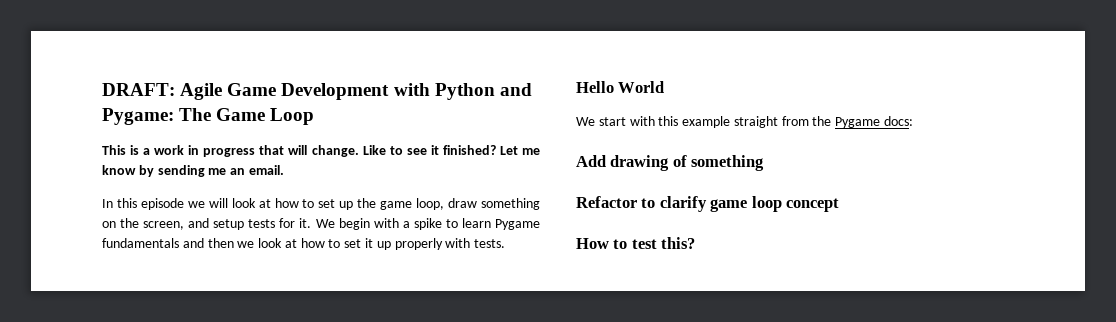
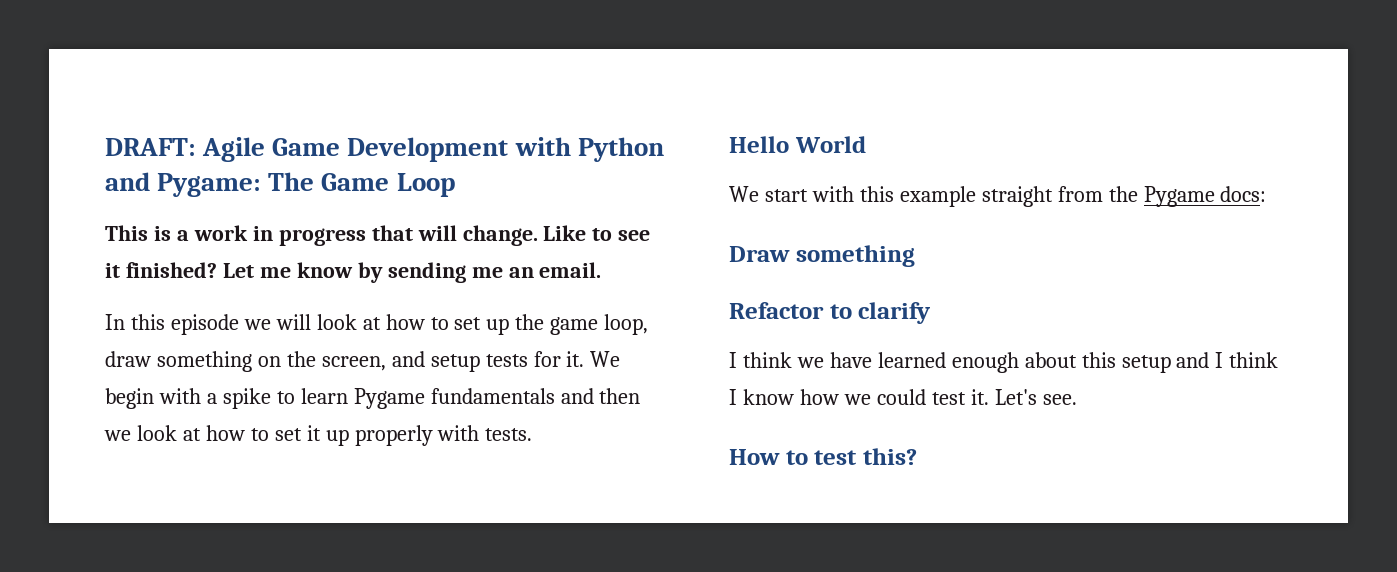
- Add drawing of something
+ Draw something
- Refactor to clarify game loop concept
+ Refactor to clarify
+ I think we have learned enough about this setup and I think I know how we could test it. Let's see.

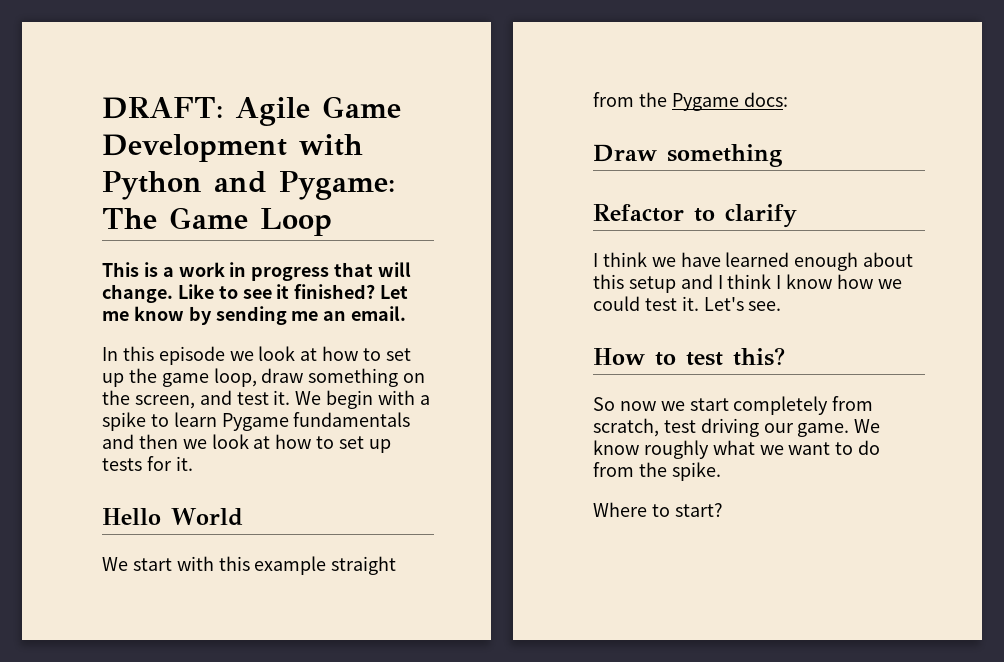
- In this episode we will look at how to set up the game loop, draw something on the screen, and setup tests for it.
+ In this episode we look at how to set up the game loop, draw something on the screen, and test it.
- We begin with a spike to learn Pygame fundamentals and then we look at how to set it up properly with tests.
+ We begin with a spike to learn Pygame fundamentals and then we look at how to set up tests for it.
+ So now we start completely from scratch, test driving our game. We know roughly what we want to do from the spike.
+ Where to start?

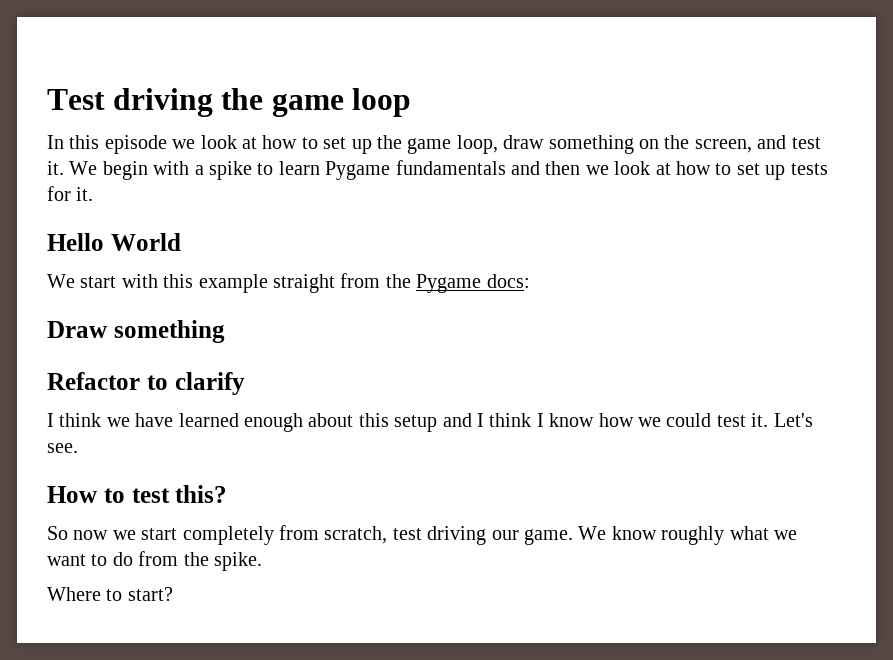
- DRAFT: Agile Game Development with Python and Pygame: The Game Loop
- This is a work in progress that will change. Like to see it finished? Let me know by sending me an email.
+ Test driving the game loop

